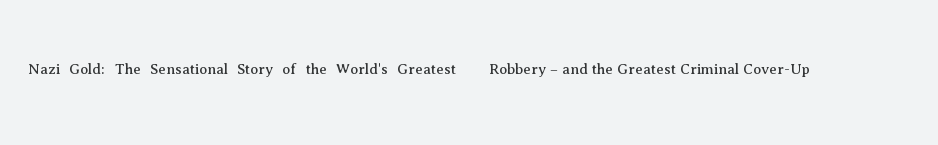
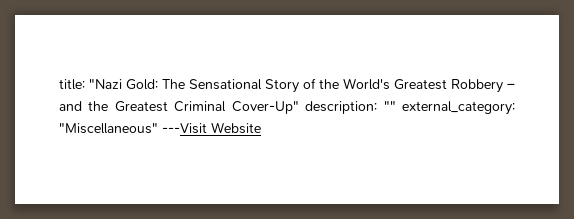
- Nazi Gold: The Sensational Story of the World's Greatest Robbery – and the Greatest Criminal Cover-Up
+ title: "Nazi Gold: The Sensational Story of the World's Greatest Robbery – and the Greatest Criminal Cover-Up" description: "" external_category: "Miscellaneous" ---Visit Website

